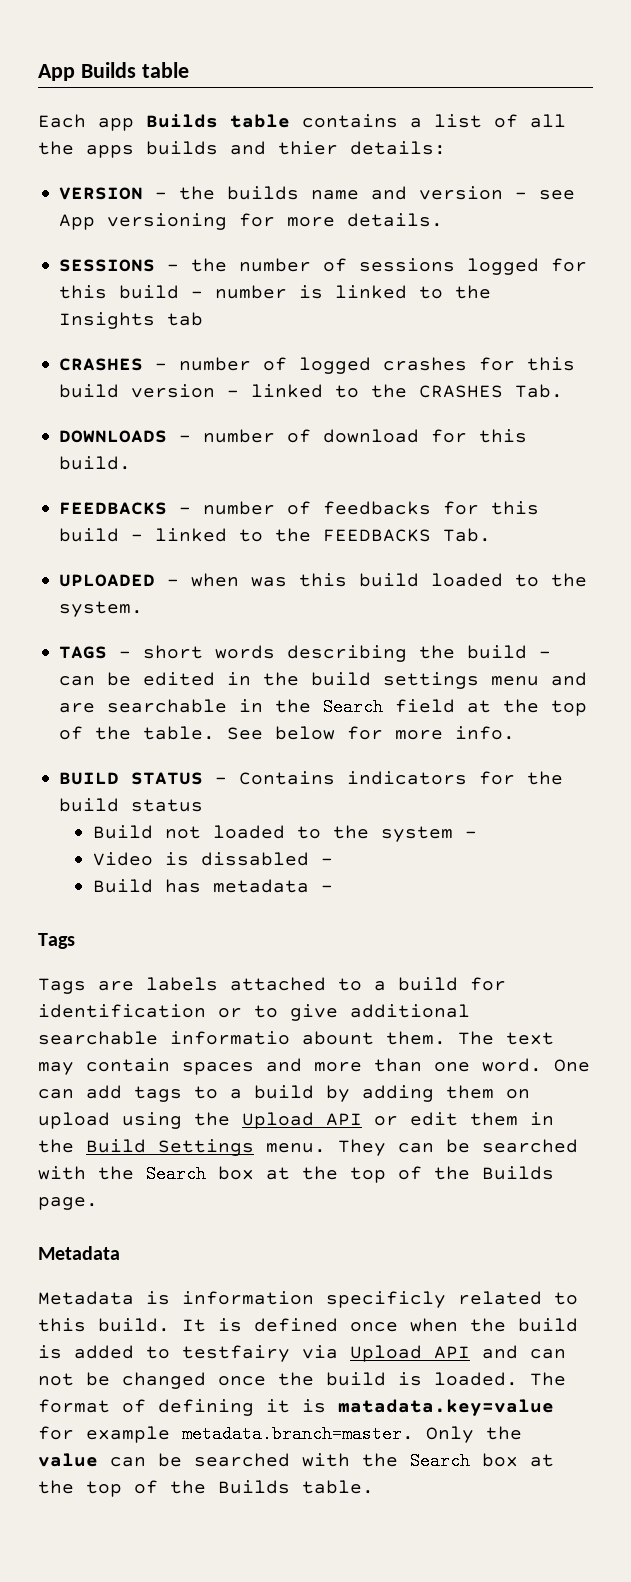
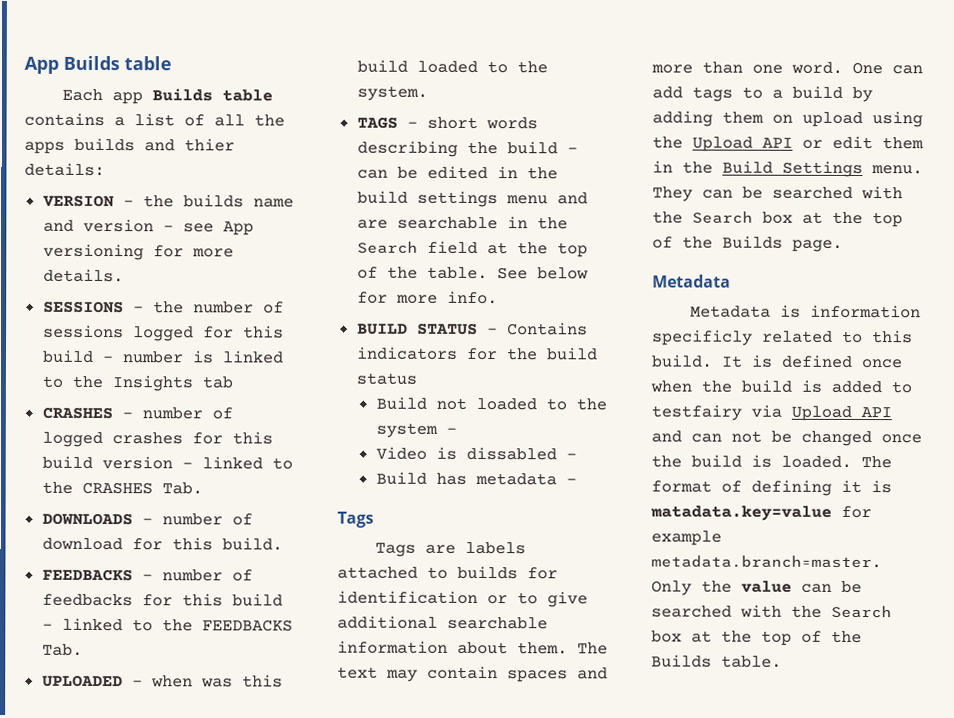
- Tags are labels attached to a build for identification or to give additional searchable informatio abount them.
+ Tags are labels attached to builds for identification or to give additional searchable information about them.

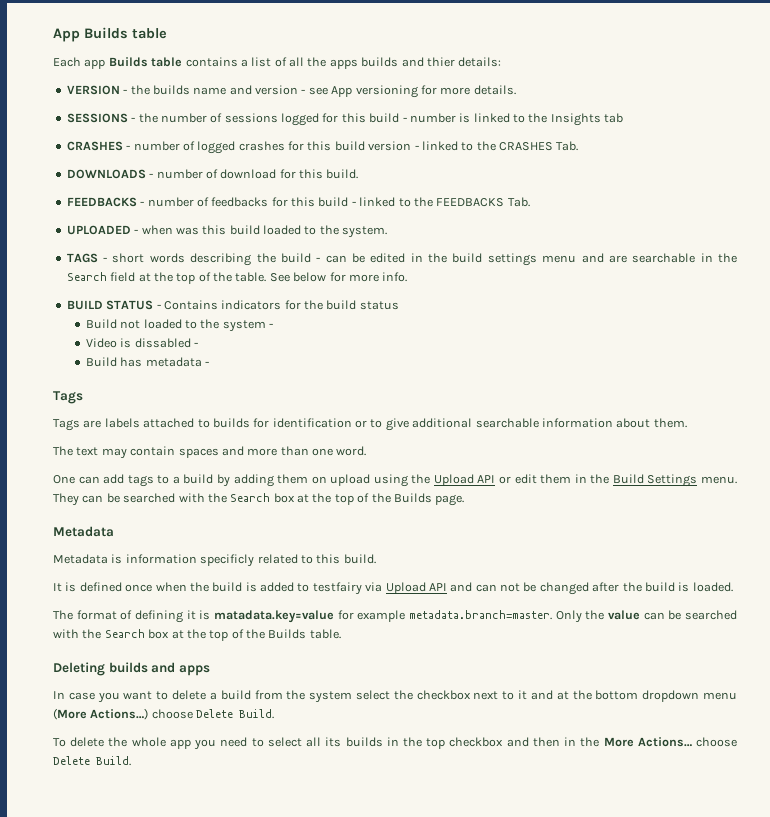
- Tags are labels attached to builds for identification or to give additional searchable information about them. The text may contain spaces and more than one word. One can add tags to a build by adding them on upload using the Upload API or edit them in the Build Settings menu.
+ Tags are labels attached to builds for identification or to give additional searchable information about them.
+ The text may contain spaces and more than one word.
+ One can add tags to a build by adding them on upload using the Upload API or edit them in the Build Settings menu.
- Metadata is information specificly related to this build. It is defined once when the build is added to testfairy via Upload API and can not be changed once the build is loaded. The format of defining it is matadata.key=value for example metadata.branch=master. Only the value can be searched with the Search box at the top of the Builds table.
+ Metadata is information specificly related to this build.
+ It is defined once when the build is added to testfairy via Upload API and can not be changed after the build is loaded.
+ The format of defining it is matadata.key=value for example metadata.branch=master. Only the value can be searched with the Search box at the top of the Builds table.
+ Deleting builds and apps
+ In case you want to delete a build from the system select the checkbox next to it and at the bottom dropdown menu (More Actions…) choose Delete Build.
+ To delete the whole app you need to select all its builds in the top checkbox and then in the More Actions… choose Delete Build.

